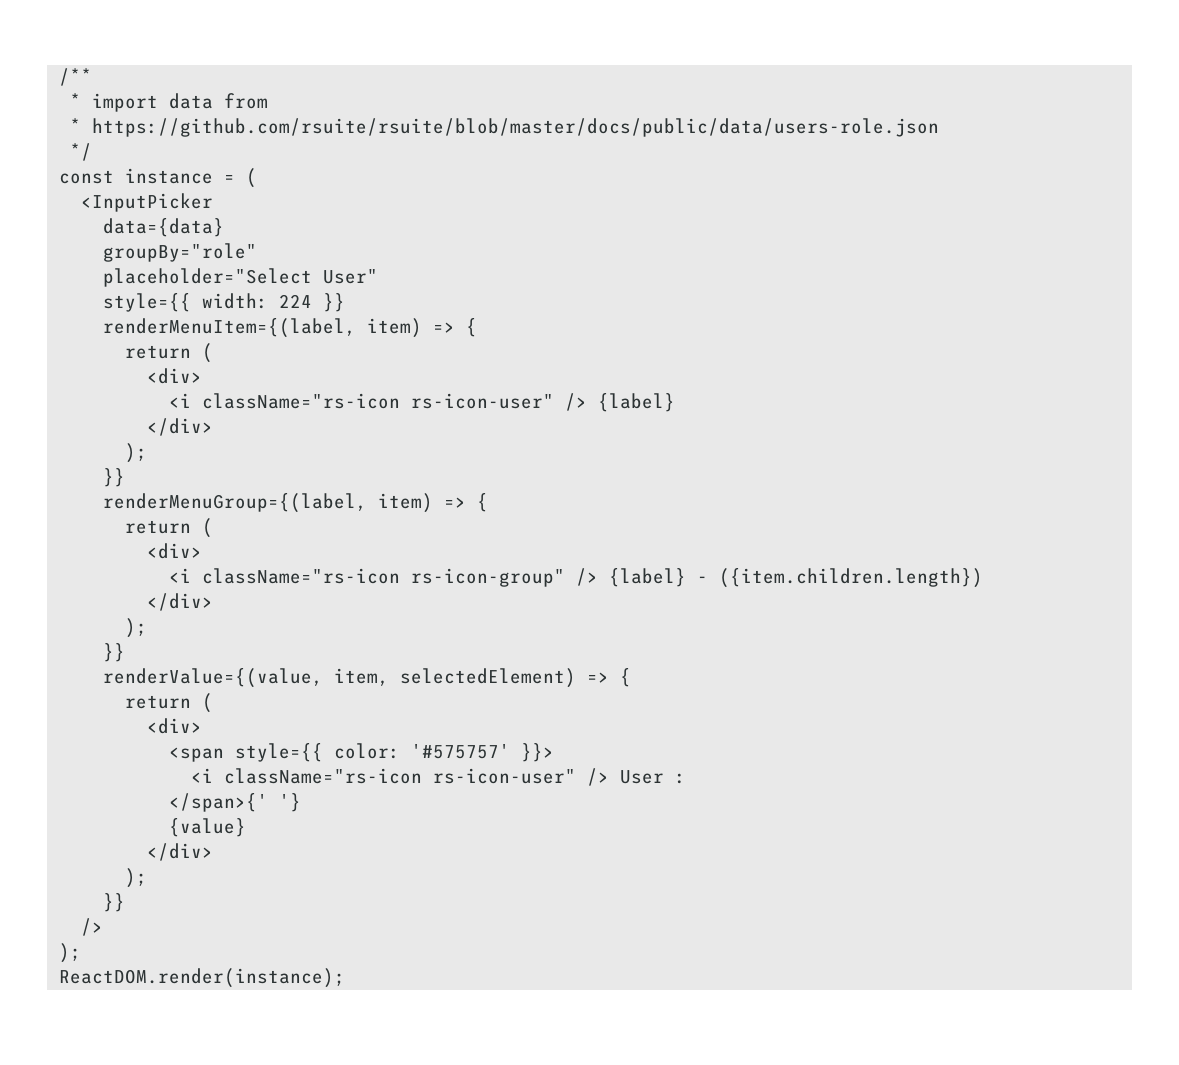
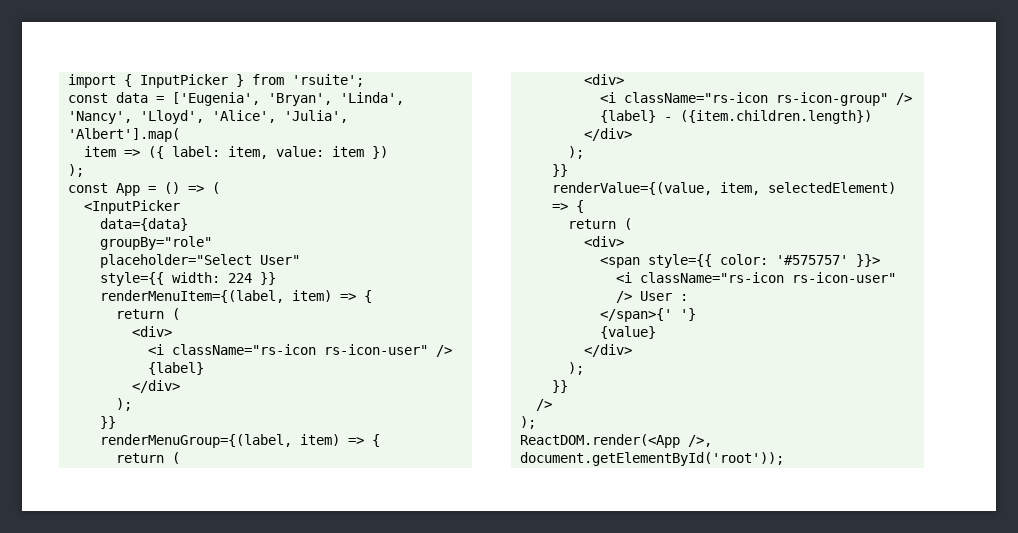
- /**
- * import data from
- * https://github.com/rsuite/rsuite/blob/master/docs/public/data/users-role.json
- */
- const instance = (
+ import { InputPicker } from 'rsuite';
+ const data = ['Eugenia', 'Bryan', 'Linda', 'Nancy', 'Lloyd', 'Alice', 'Julia', 'Albert'].map(
+ item => ({ label: item, value: item })
+ );
+ const App = () => (
- ReactDOM.render(instance);
+ ReactDOM.render(<App />, document.getElementById('root'));

